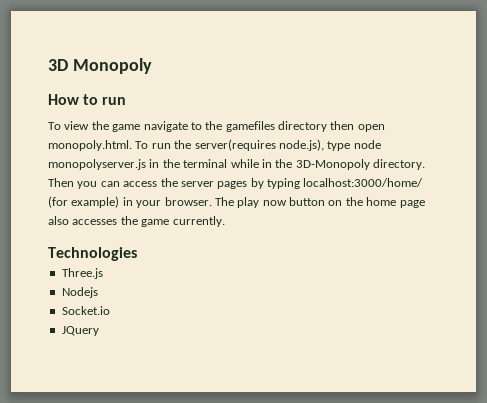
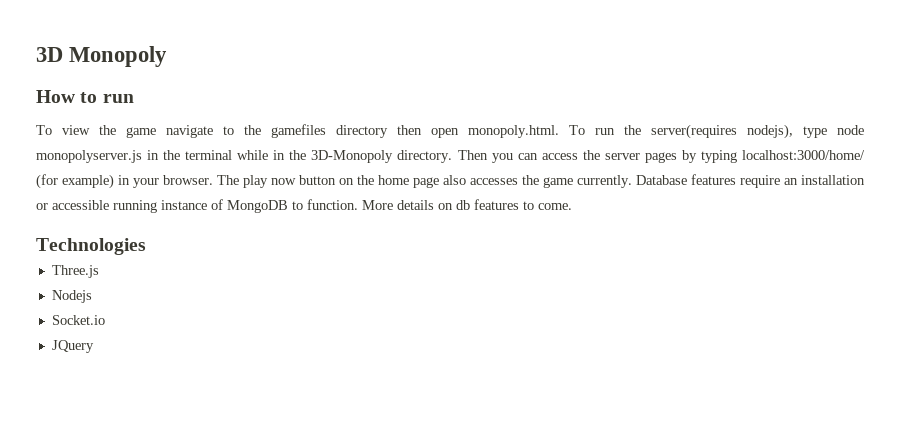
- To view the game navigate to the gamefiles directory then open monopoly.html. To run the server(requires node.js), type node monopolyserver.js in the terminal while in the 3D-Monopoly directory.
+ To view the game navigate to the gamefiles directory then open monopoly.html. To run the server(requires nodejs), type node monopolyserver.js in the terminal while in the 3D-Monopoly directory.
+ Database features require an installation or accessible running instance of MongoDB to function. More details on db features to come.

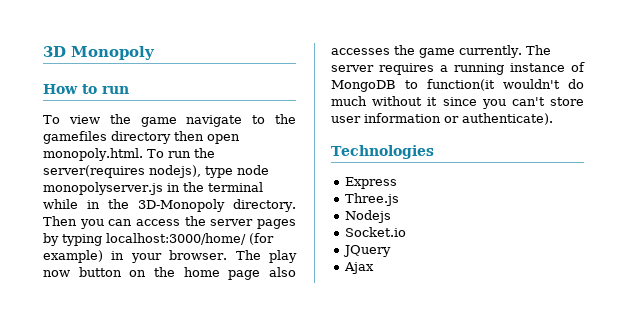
- Database features require an installation or accessible running instance of MongoDB to function. More details on db features to come.
+ The server requires a running instance of MongoDB to function(it wouldn't do much without it since you can't store user information or authenticate).
+ Express
+ Ajax

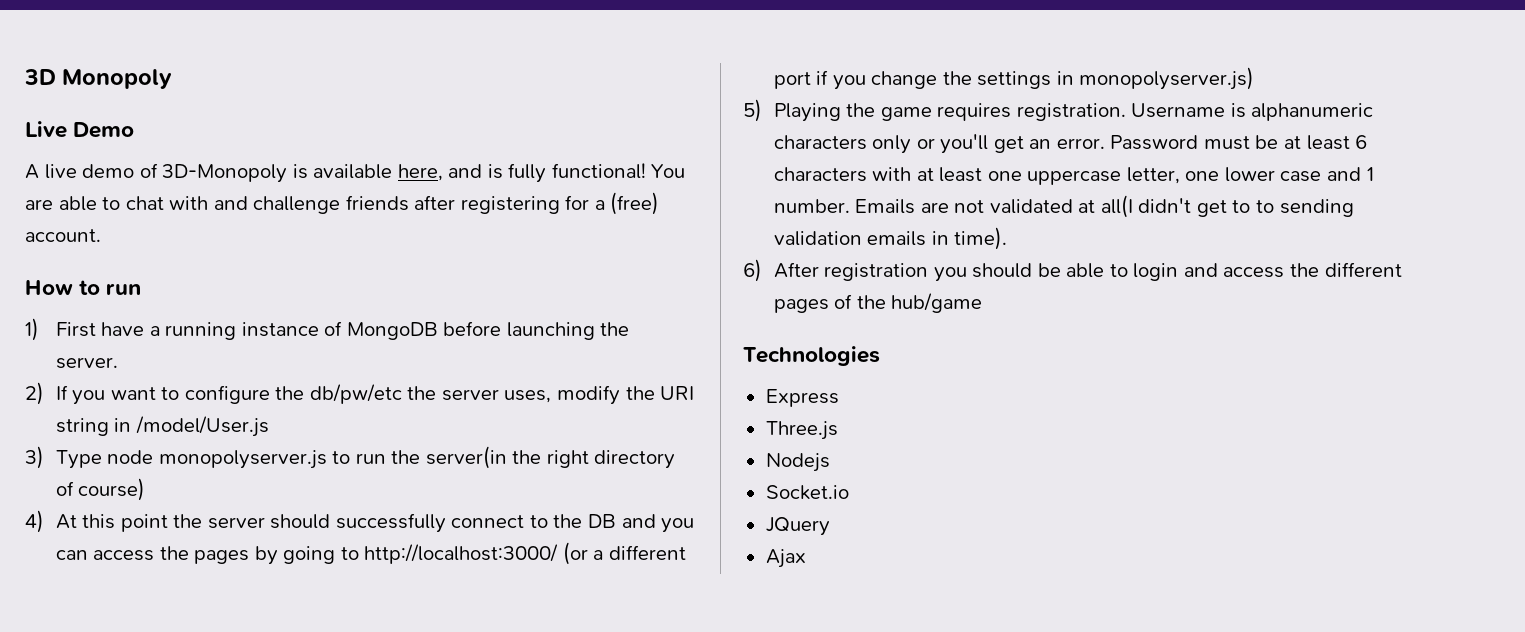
+ Live Demo
+ A live demo of 3D-Monopoly is available here, and is fully functional! You are able to chat with and challenge friends after registering for a (free) account.
  How to run
- To view the game navigate to the gamefiles directory then open monopoly.html. To run the server(requires nodejs), type node monopolyserver.js in the terminal while in the 3D-Monopoly directory. Then you can access the server pages by typing localhost:3000/home/ (for example) in your browser. The play now button on the home page also accesses the game currently. The server requires a running instance of MongoDB to function(it wouldn't do much without it since you can't store user information or authenticate).
+ 1) First have a running instance of MongoDB before launching the server.
+ 2) If you want to configure the db/pw/etc the server uses, modify the URI string in /model/User.js
+ 3) Type node monopolyserver.js to run the server(in the right directory of course)
+ 4) At this point the server should successfully connect to the DB and you can access the pages by going to http://localhost:3000/ (or a different port if you change the settings in monopolyserver.js)
+ 5) Playing the game requires registration. Username is alphanumeric characters only or you'll get an error. Password must be at least 6 characters with at least one uppercase letter, one lower case and 1 number. Emails are not validated at all(I didn't get to to sending validation emails in time).
+ 6) After registration you should be able to login and access the different pages of the hub/game

